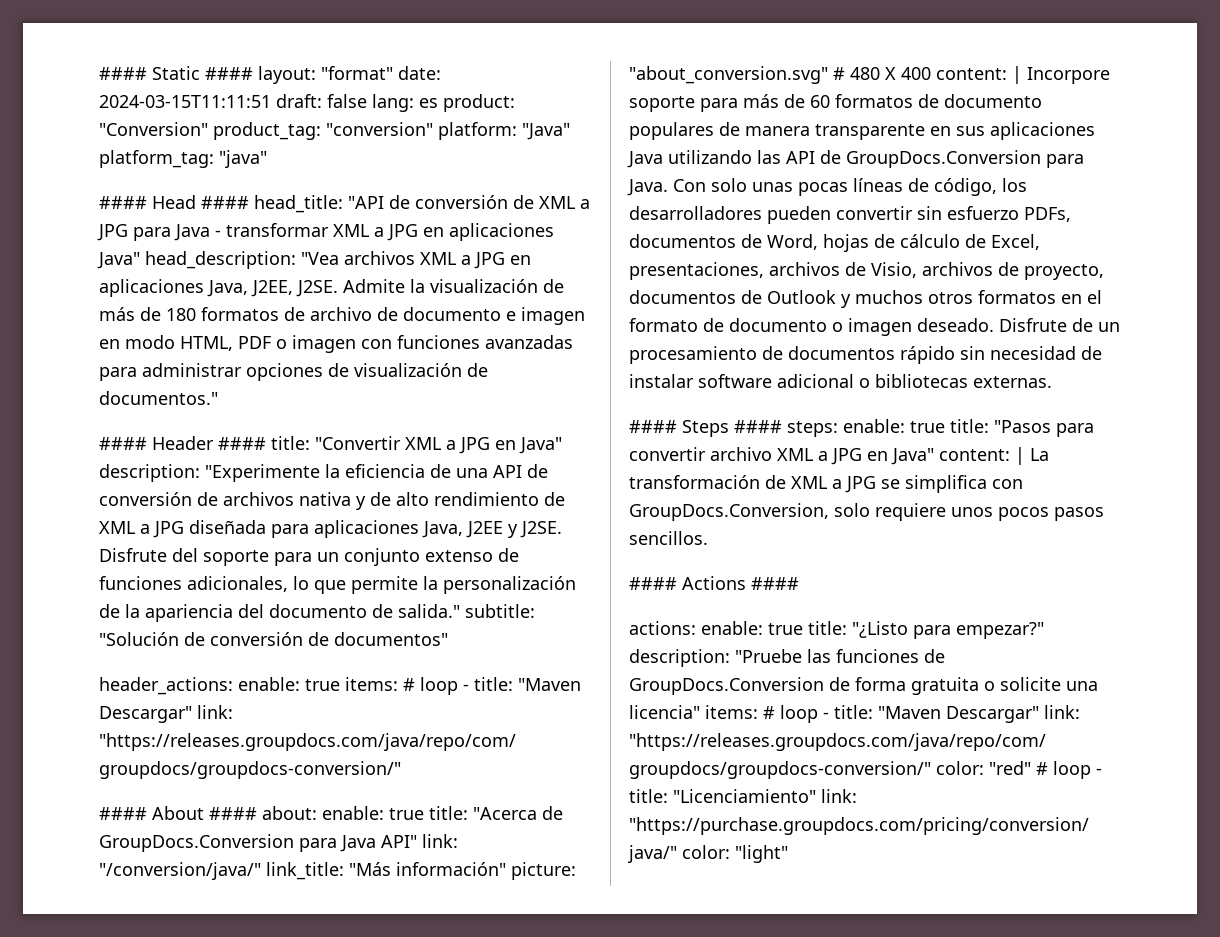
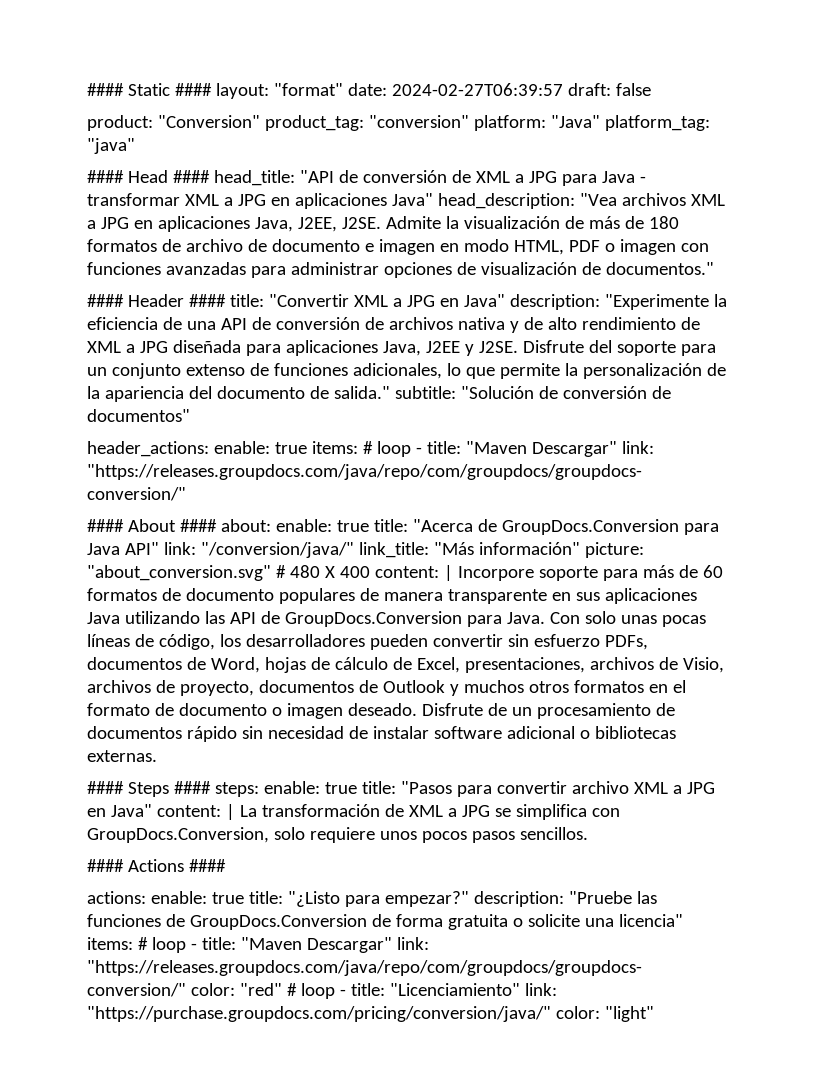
- #### Static #### layout: "format" date: 2024-03-15T11:11:51 draft: false lang: es product: "Conversion" product_tag: "conversion" platform: "Java" platform_tag: "java"
+ #### Static #### layout: "format" date: 2024-02-27T06:39:57 draft: false
+ product: "Conversion" product_tag: "conversion" platform: "Java" platform_tag: "java"

